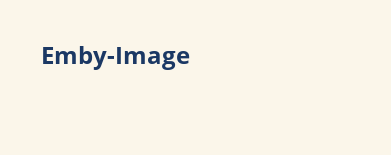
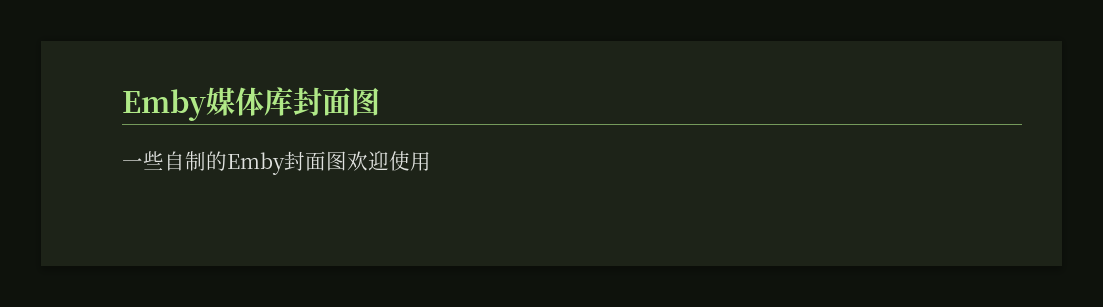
- Emby-Image
+ Emby媒体库封面图
+ 一些自制的Emby封面图欢迎使用

